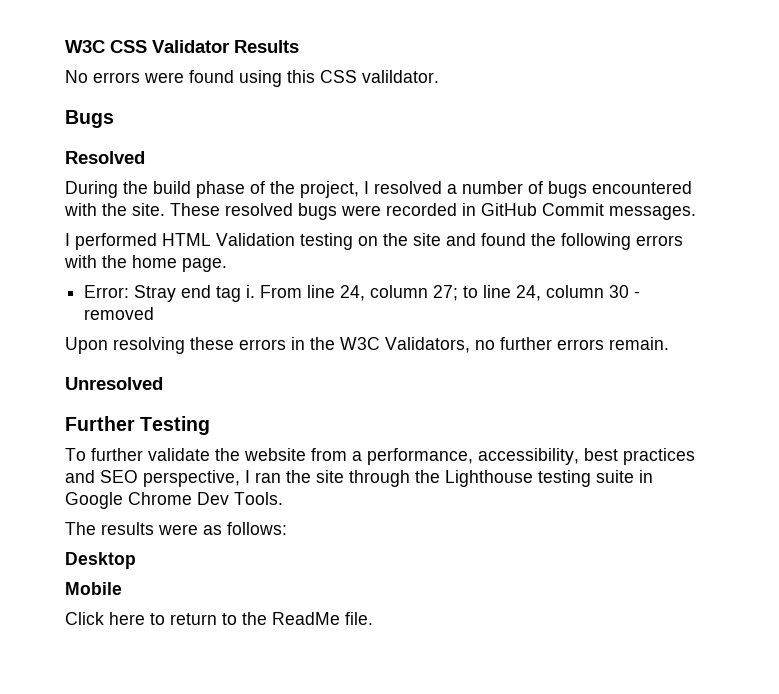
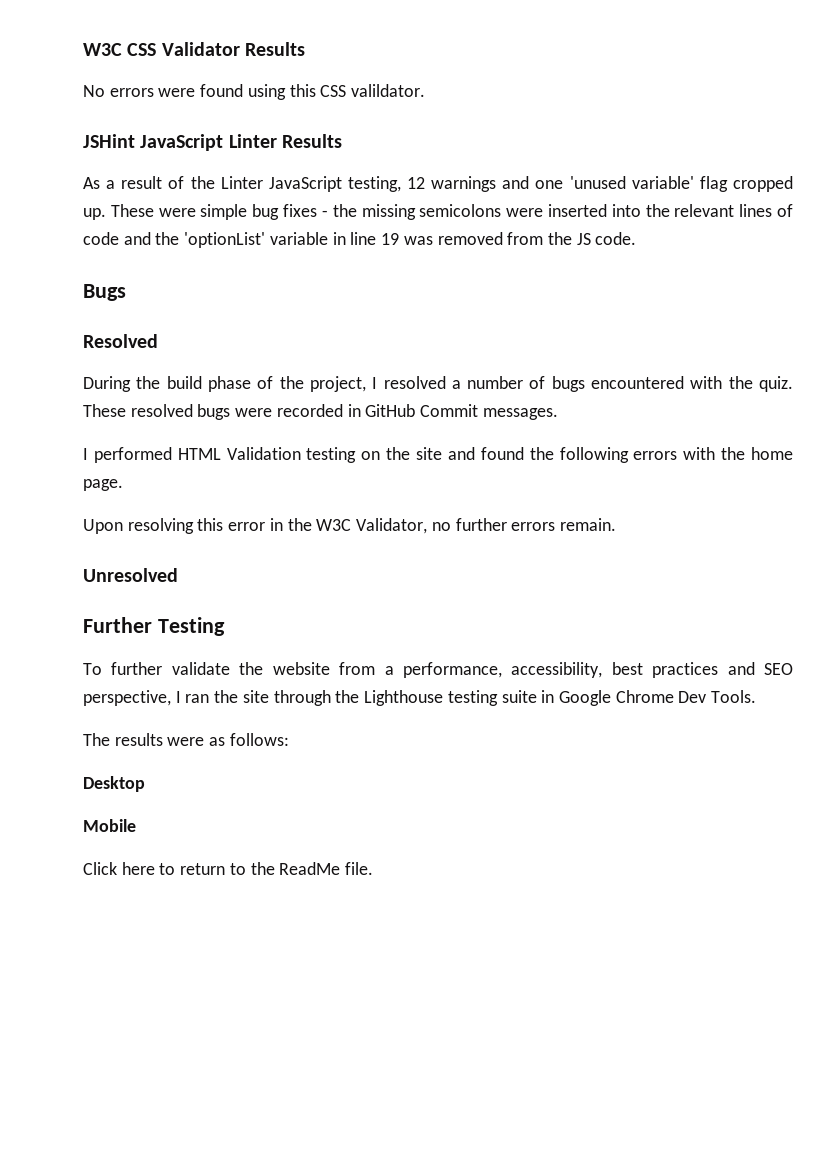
+ JSHint JavaScript Linter Results
+ As a result of the Linter JavaScript testing, 12 warnings and one 'unused variable' flag cropped up. These were simple bug fixes - the missing semicolons were inserted into the relevant lines of code and the 'optionList' variable in line 19 was removed from the JS code.
- During the build phase of the project, I resolved a number of bugs encountered with the site.
+ During the build phase of the project, I resolved a number of bugs encountered with the quiz.
- Error: Stray end tag i. From line 24, column 27; to line 24, column 30 - removed
- Upon resolving these errors in the W3C Validators, no further errors remain.
+ Upon resolving this error in the W3C Validator, no further errors remain.

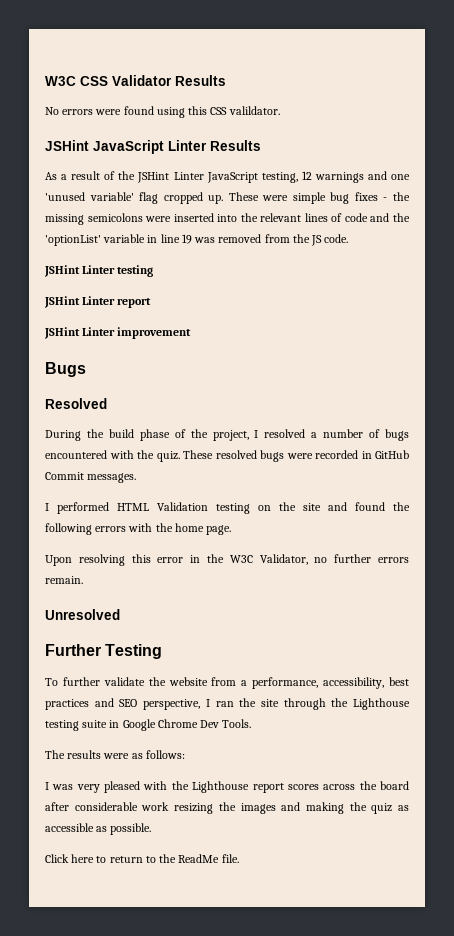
- As a result of the Linter JavaScript testing, 12 warnings and one 'unused variable' flag cropped up.
+ As a result of the JSHint Linter JavaScript testing, 12 warnings and one 'unused variable' flag cropped up.
+ JSHint Linter testing
+ JSHint Linter report
+ JSHint Linter improvement
- Desktop
- Mobile
+ I was very pleased with the Lighthouse report scores across the board after considerable work resizing the images and making the quiz as accessible as possible.

